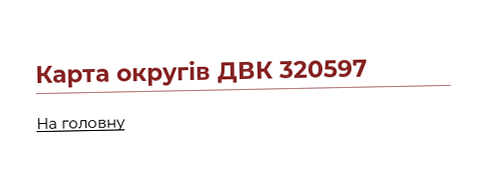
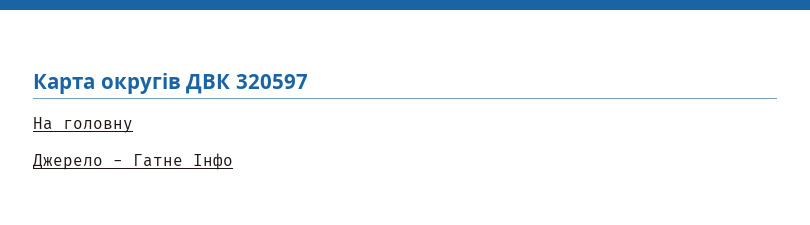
+ Джерело - Гатне Інфо

